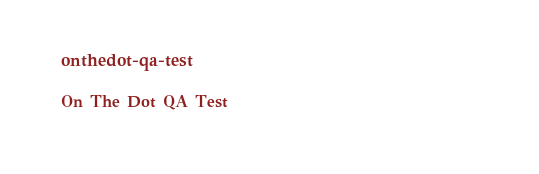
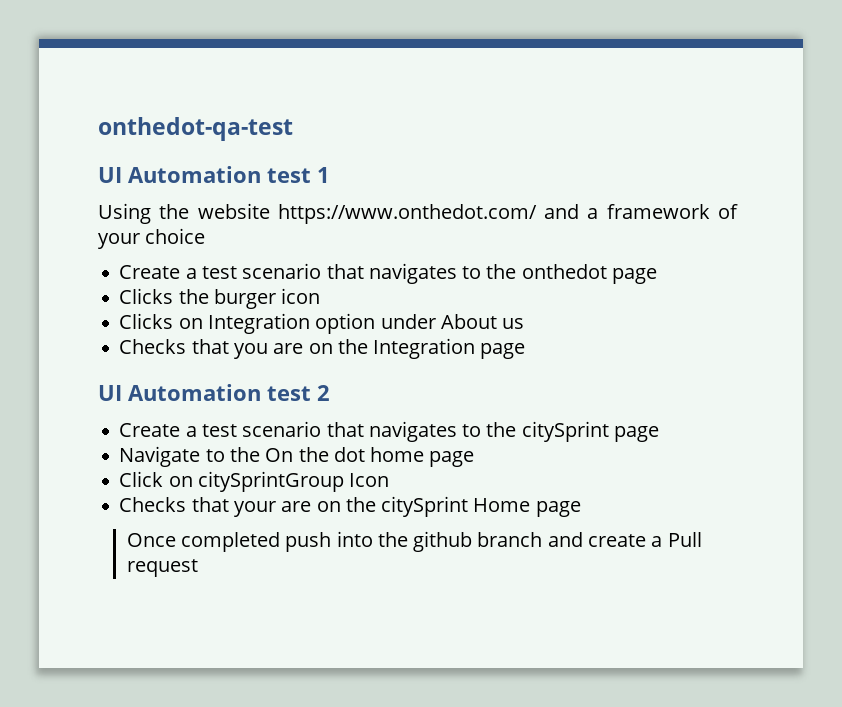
- On The Dot QA Test
+ UI Automation test 1
+ Using the website https://www.onthedot.com/ and a framework of your choice
+ Create a test scenario that navigates to the onthedot page
+ Clicks the burger icon
+ Clicks on Integration option under About us
+ Checks that you are on the Integration page
+ UI Automation test 2
+ Create a test scenario that navigates to the citySprint page
+ Navigate to the On the dot home page
+ Click on citySprintGroup Icon
+ Checks that your are on the citySprint Home page
+ Once completed push into the github branch and create a Pull request

